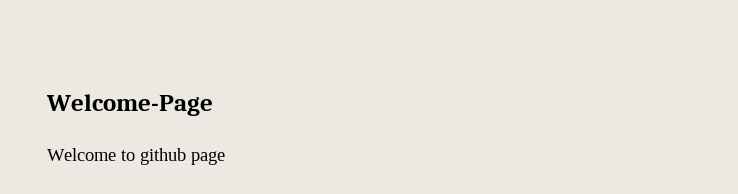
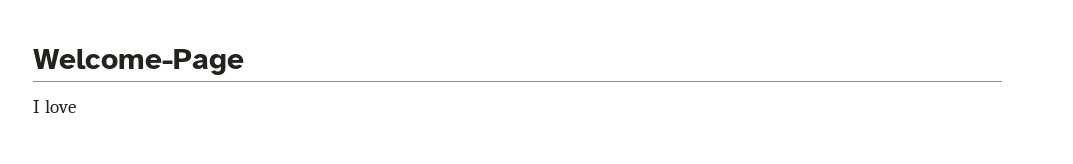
- Welcome to github page
+ I love

